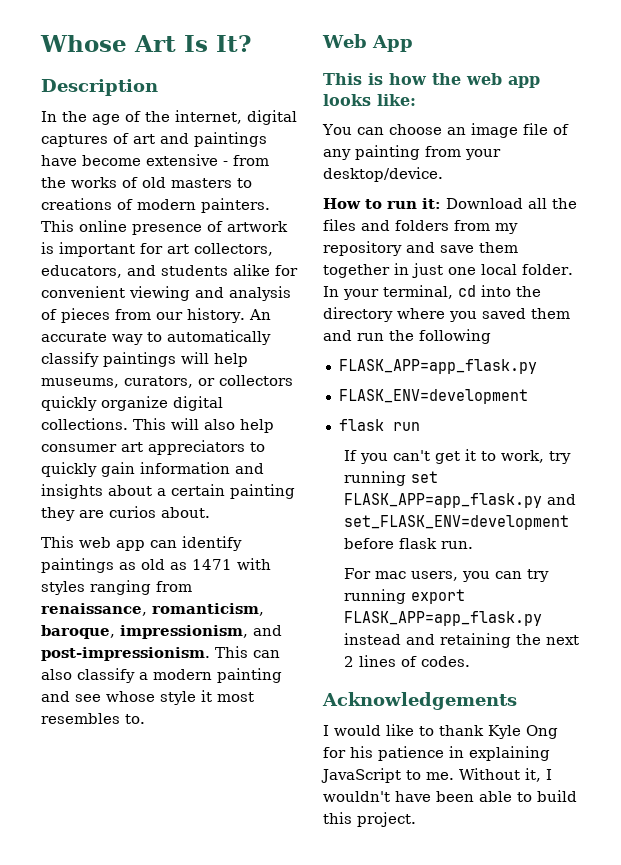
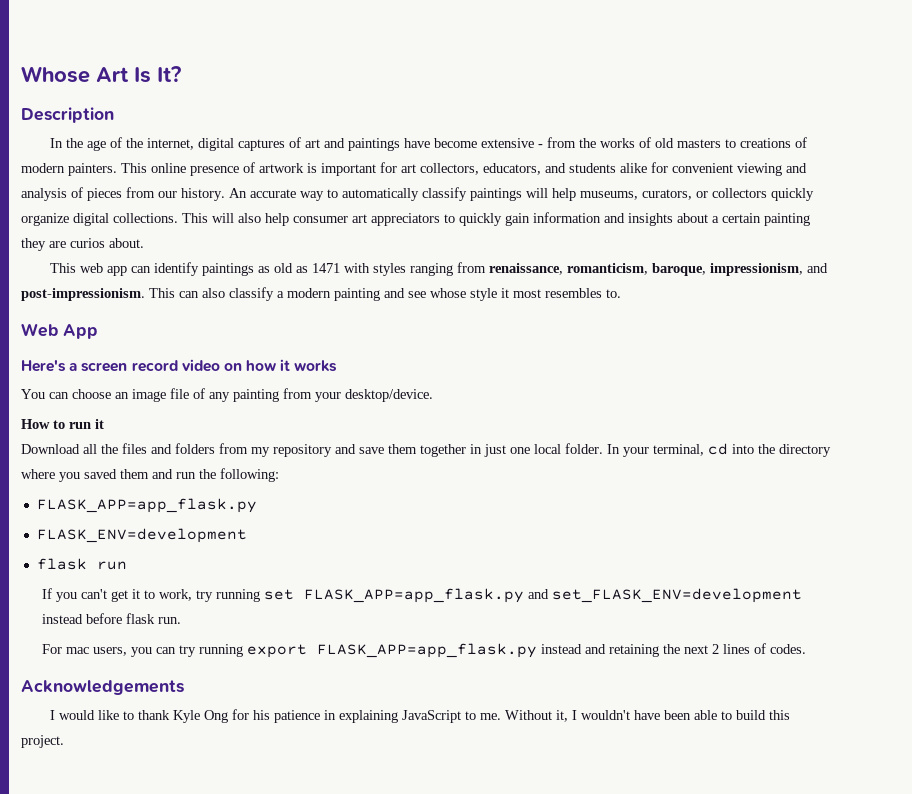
- This is how the web app looks like:
+ Here's a screen record video on how it works
- How to run it: Download all the files and folders from my repository and save them together in just one local folder.
+ How to run it
+ Download all the files and folders from my repository and save them together in just one local folder.
- In your terminal, cd into the directory where you saved them and run the following
+ In your terminal, cd into the directory where you saved them and run the following:
- If you can't get it to work, try running set FLASK_APP=app_flask.py and set_FLASK_ENV=development before flask run.
+ If you can't get it to work, try running set FLASK_APP=app_flask.py and set_FLASK_ENV=development instead before flask run.

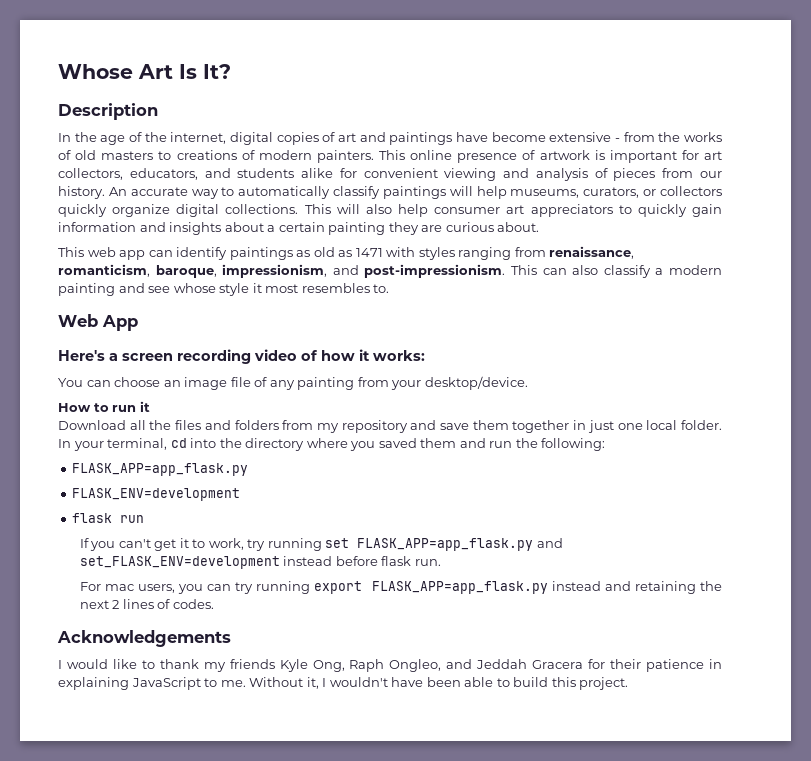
- In the age of the internet, digital captures of art and paintings have become extensive - from the works of old masters to creations of modern painters.
+ In the age of the internet, digital copies of art and paintings have become extensive - from the works of old masters to creations of modern painters.
- This will also help consumer art appreciators to quickly gain information and insights about a certain painting they are curios about.
+ This will also help consumer art appreciators to quickly gain information and insights about a certain painting they are curious about.
- Here's a screen record video on how it works
+ Here's a screen recording video of how it works:
- I would like to thank Kyle Ong for his patience in explaining JavaScript to me.
+ I would like to thank my friends Kyle Ong, Raph Ongleo, and Jeddah Gracera for their patience in explaining JavaScript to me.

